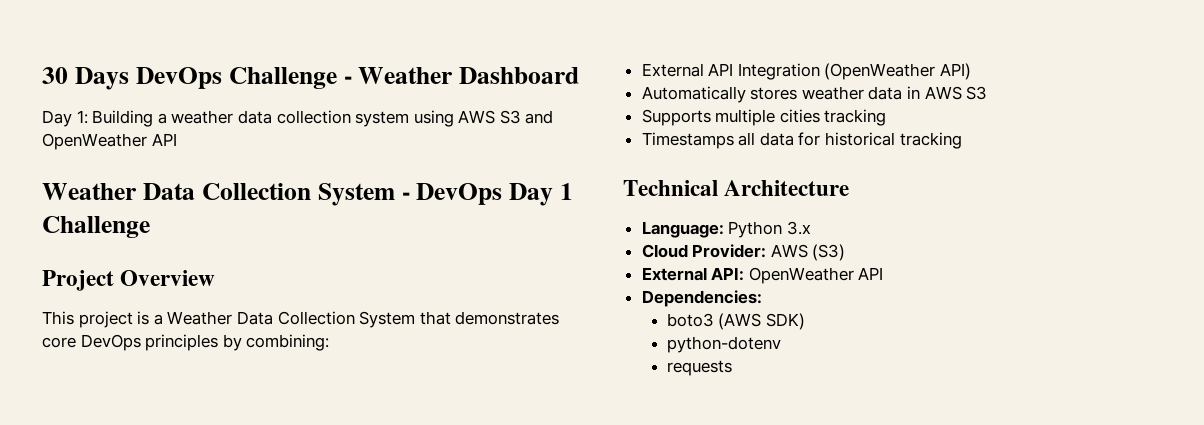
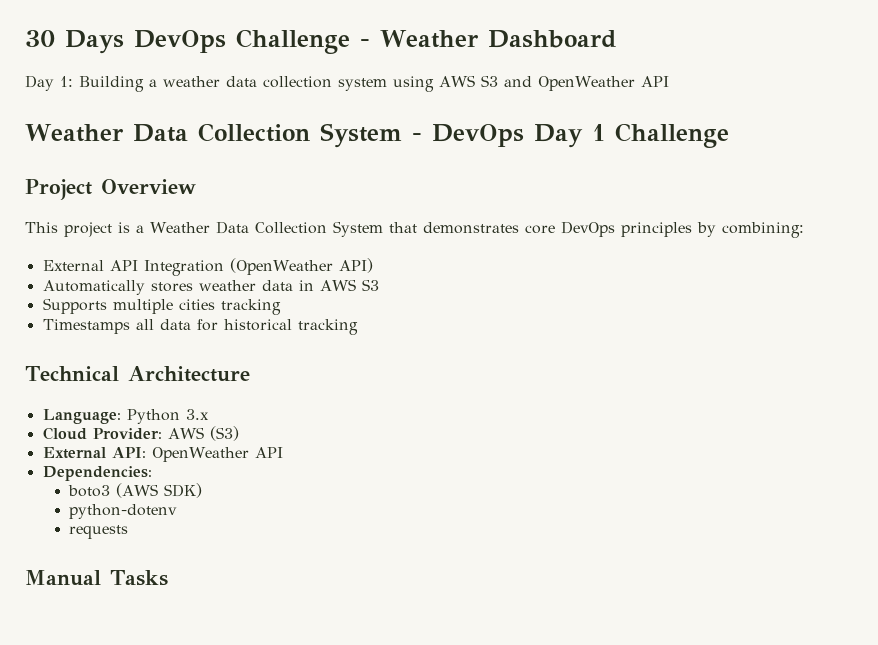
+ Manual Tasks

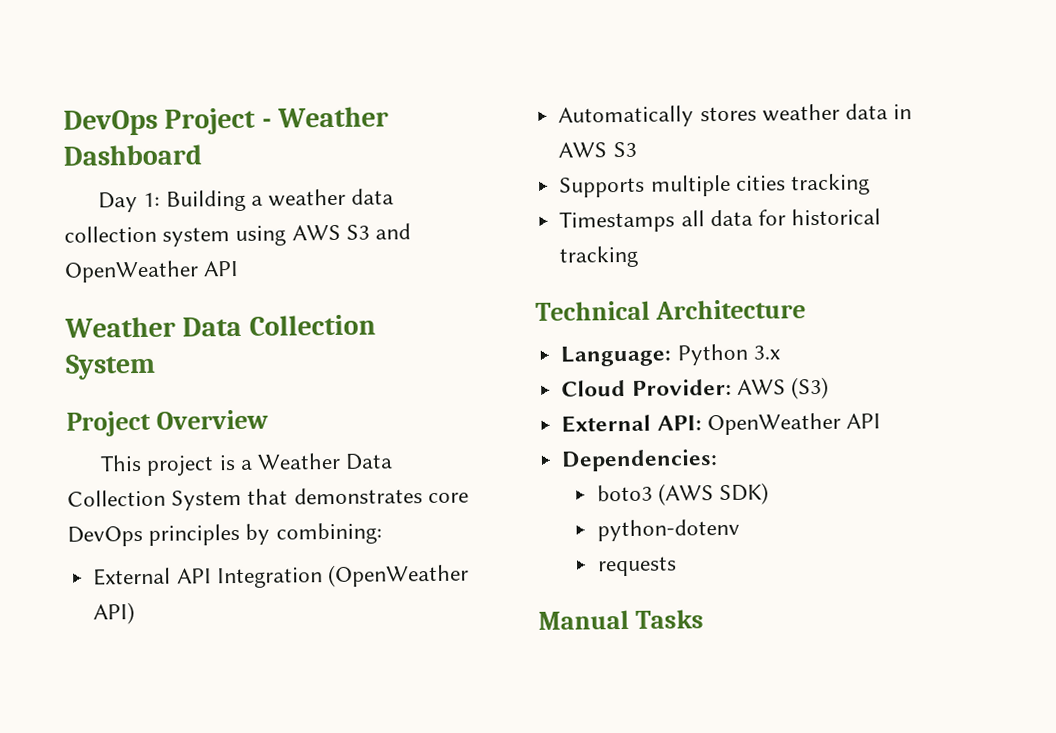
- 30 Days DevOps Challenge - Weather Dashboard
+ DevOps Project - Weather Dashboard
  Day 1: Building a weather data collection system using AWS S3 and OpenWeather API
- Weather Data Collection System - DevOps Day 1 Challenge
+ Weather Data Collection System

